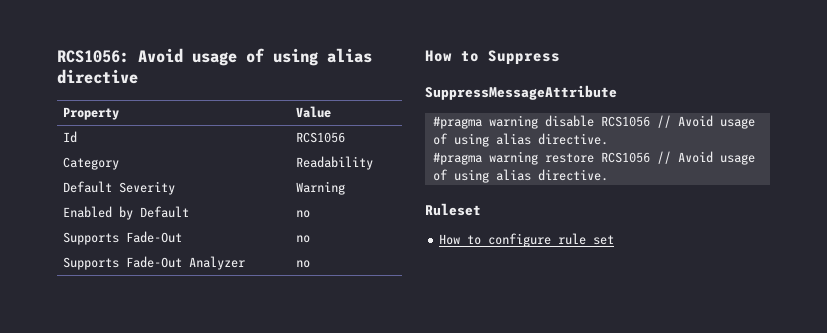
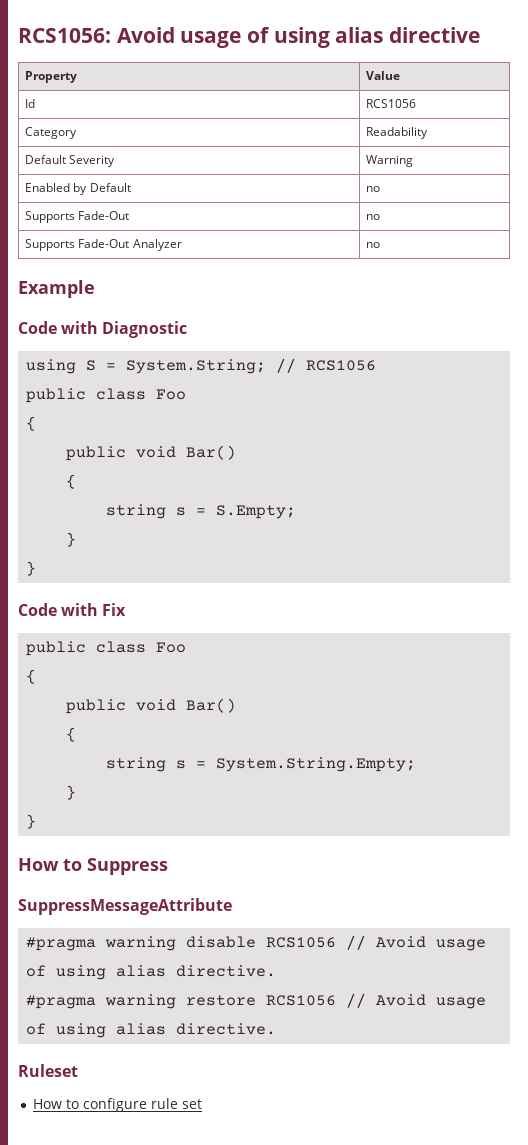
+ Example
+ Code with Diagnostic
+ using S = System.String; // RCS1056
+ public class Foo
+ {
+ public void Bar()
+ {
+ string s = S.Empty;
+ }
+ }
+ Code with Fix
+ public class Foo
+ {
+ public void Bar()
+ {
+ string s = System.String.Empty;
+ }
+ }

